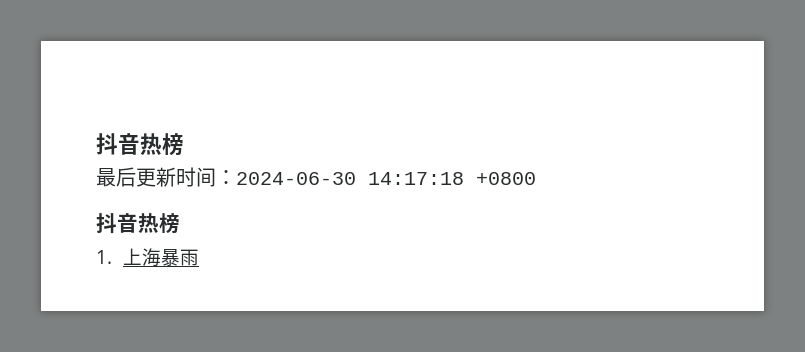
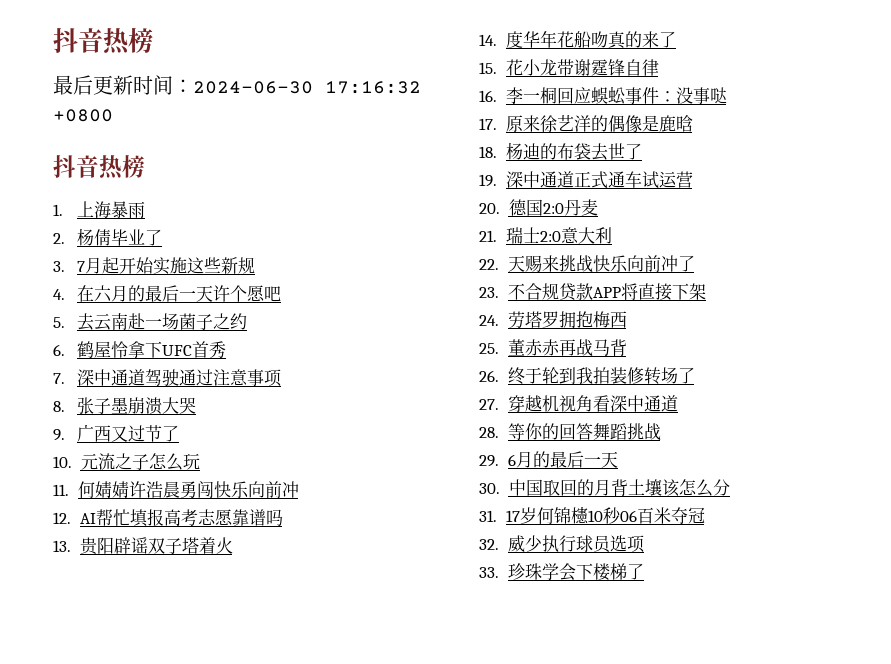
- 最后更新时间：2024-06-30 14:17:18 +0800
+ 最后更新时间：2024-06-30 17:16:32 +0800
+ 2.杨倩毕业了
+ 3. 7月起开始实施这些新规
+ 4.在六月的最后一天许个愿吧
+ 5.去云南赴一场菌子之约
+ 6.鹤屋怜拿下UFC首秀
+ 7.深中通道驾驶通过注意事项
+ 8.张子墨崩溃大哭
+ 9.广西又过节了
+ 10.元流之子怎么玩
+ 11.何婧婧许浩晨勇闯快乐向前冲
+ 12. AI帮忙填报高考志愿靠谱吗
+ 13.贵阳辟谣双子塔着火
+ 14.度华年花船吻真的来了
+ 15.花小龙带谢霆锋自律
+ 16.李一桐回应蜈蚣事件：没事哒
+ 17.原来徐艺洋的偶像是鹿晗
+ 18.杨迪的布袋去世了
+ 19.深中通道正式通车试运营
+ 20.德国2:0丹麦
+ 21.瑞士2:0意大利
+ 22.天赐来挑战快乐向前冲了
+ 23.不合规贷款APP将直接下架
+ 24.劳塔罗拥抱梅西
+ 25.董赤赤再战马背
+ 26.终于轮到我拍装修转场了
+ 27.穿越机视角看深中通道
+ 28.等你的回答舞蹈挑战
+ 29. 6月的最后一天
+ 30.中国取回的月背土壤该怎么分
+ 31. 17岁何锦櫶10秒06百米夺冠
+ 32.威少执行球员选项
+ 33.珍珠学会下楼梯了

